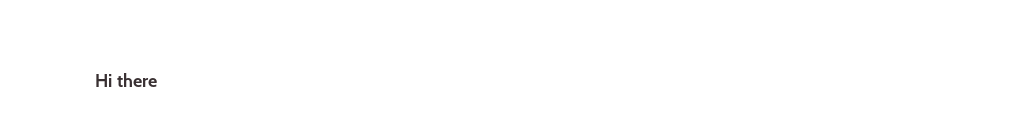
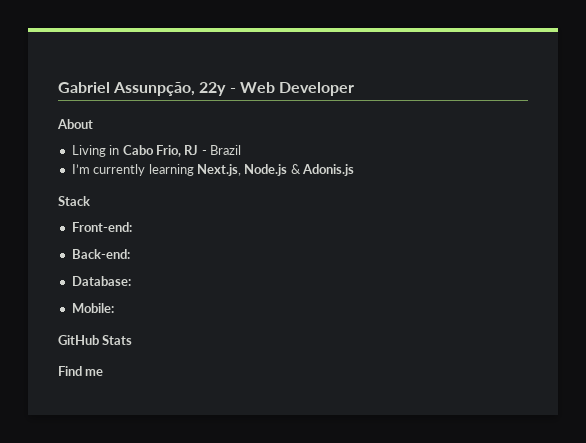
- Hi there
+ Gabriel Assunpção, 22y - Web Developer
+ About
+ Living in Cabo Frio, RJ - Brazil
+ I’m currently learning Next.js, Node.js & Adonis.js
+ Stack
+ Front-end:
+ Back-end:
+ Database:
+ Mobile:
+ GitHub Stats
+ Find me

